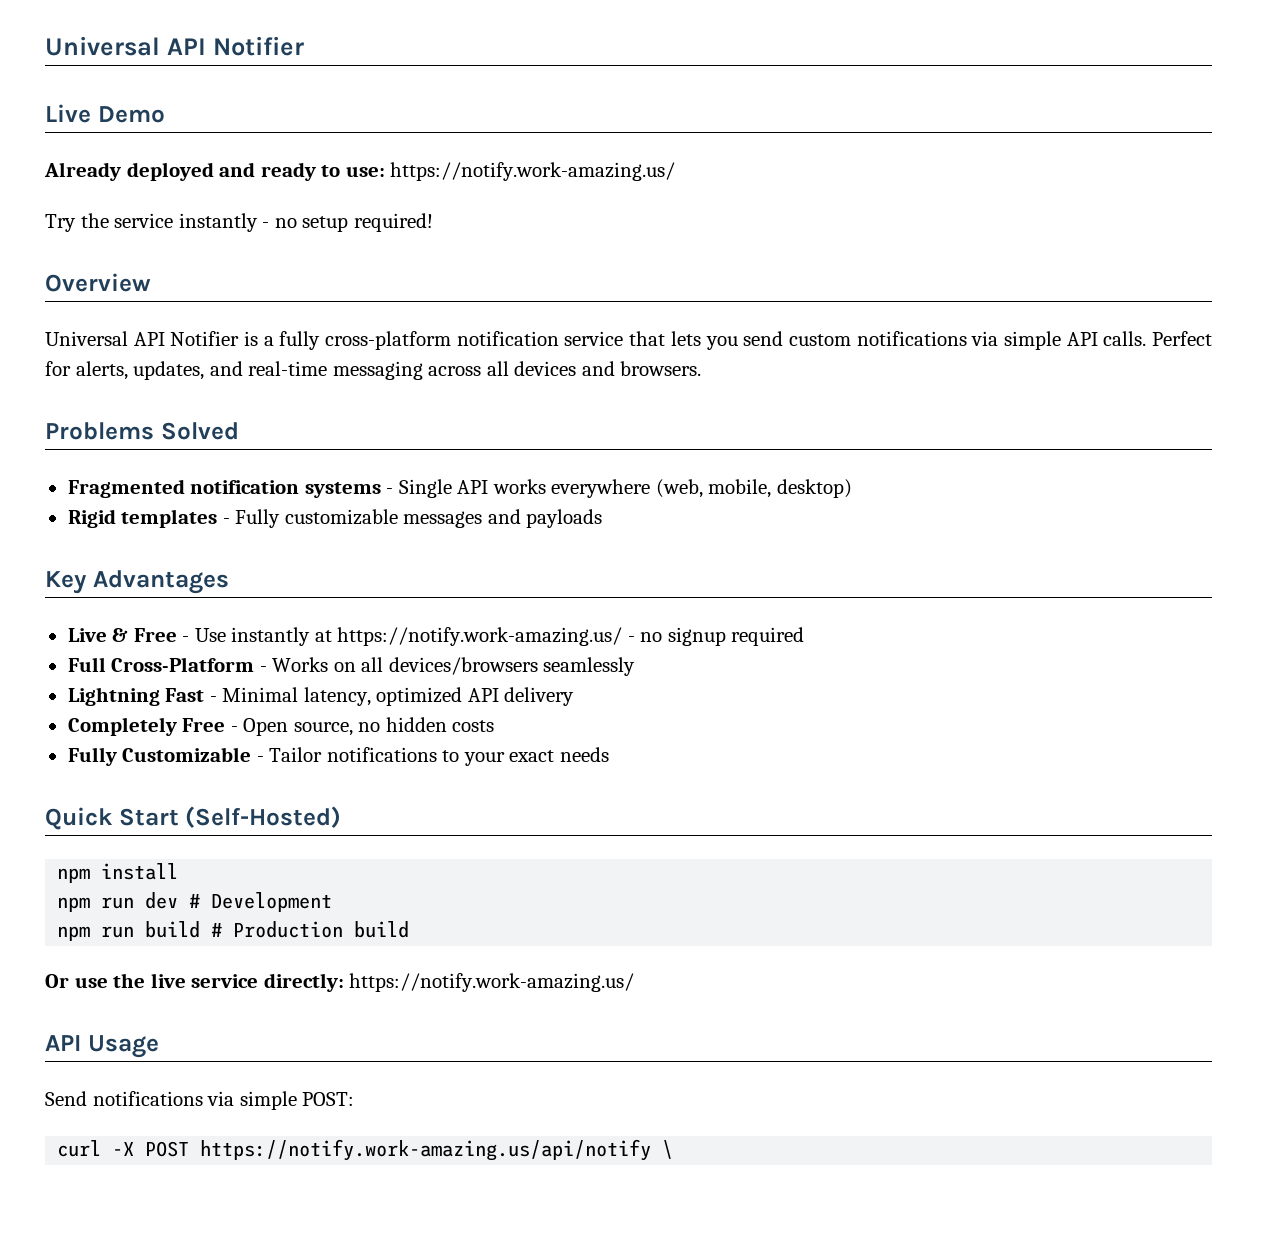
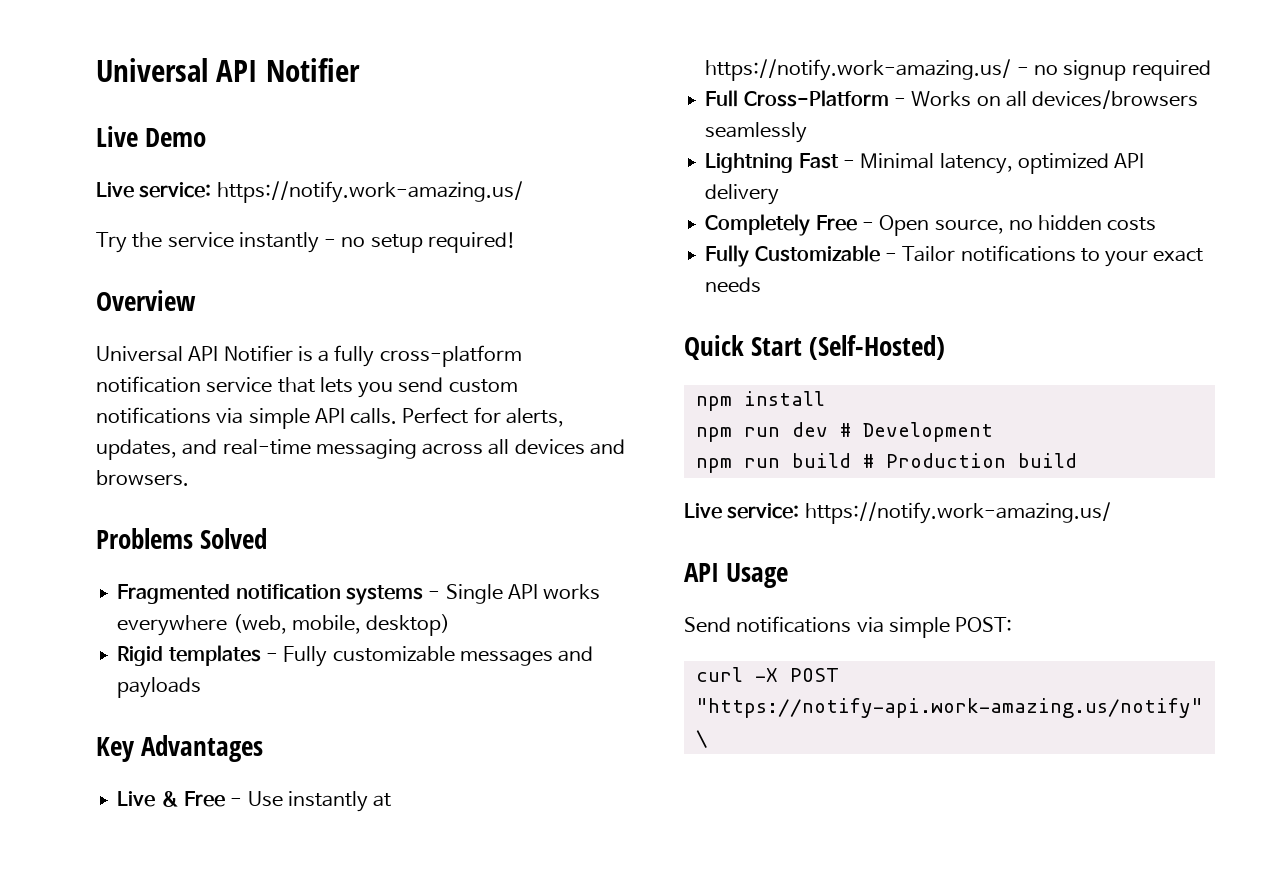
  Live Demo
- Already deployed and ready to use: https://notify.work-amazing.us/
+ Live service: https://notify.work-amazing.us/
  npm run build # Production build
- Or use the live service directly: https://notify.work-amazing.us/
+ Live service: https://notify.work-amazing.us/
- curl -X POST https://notify.work-amazing.us/api/notify \
+ curl -X POST "https://notify-api.work-amazing.us/notify" \

